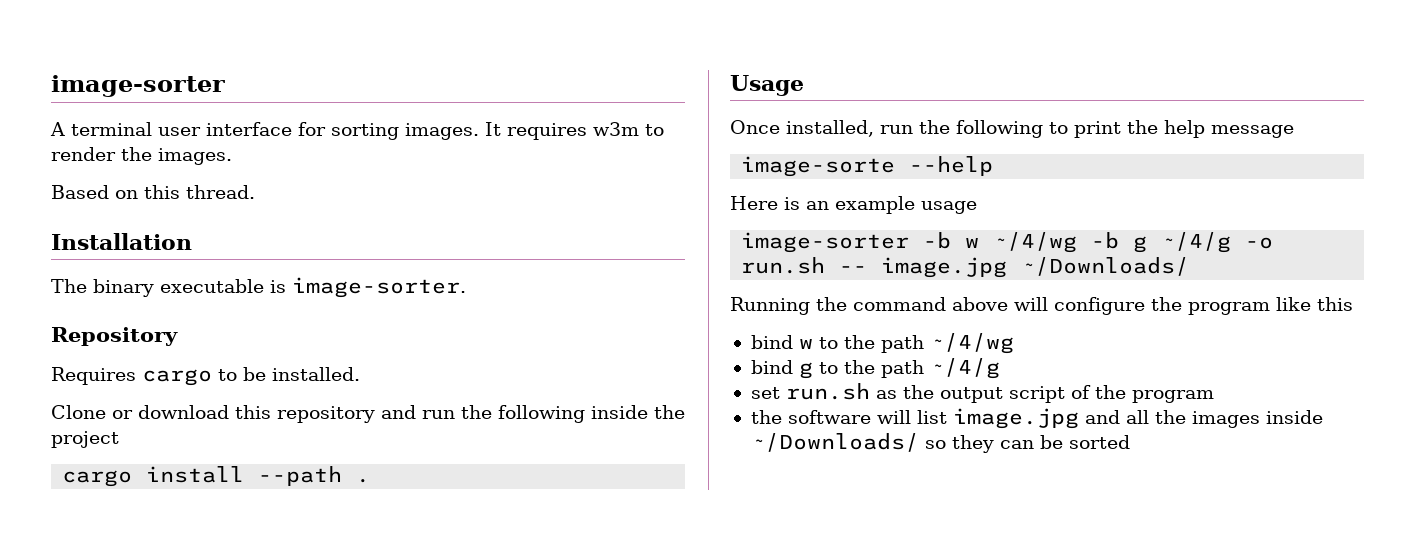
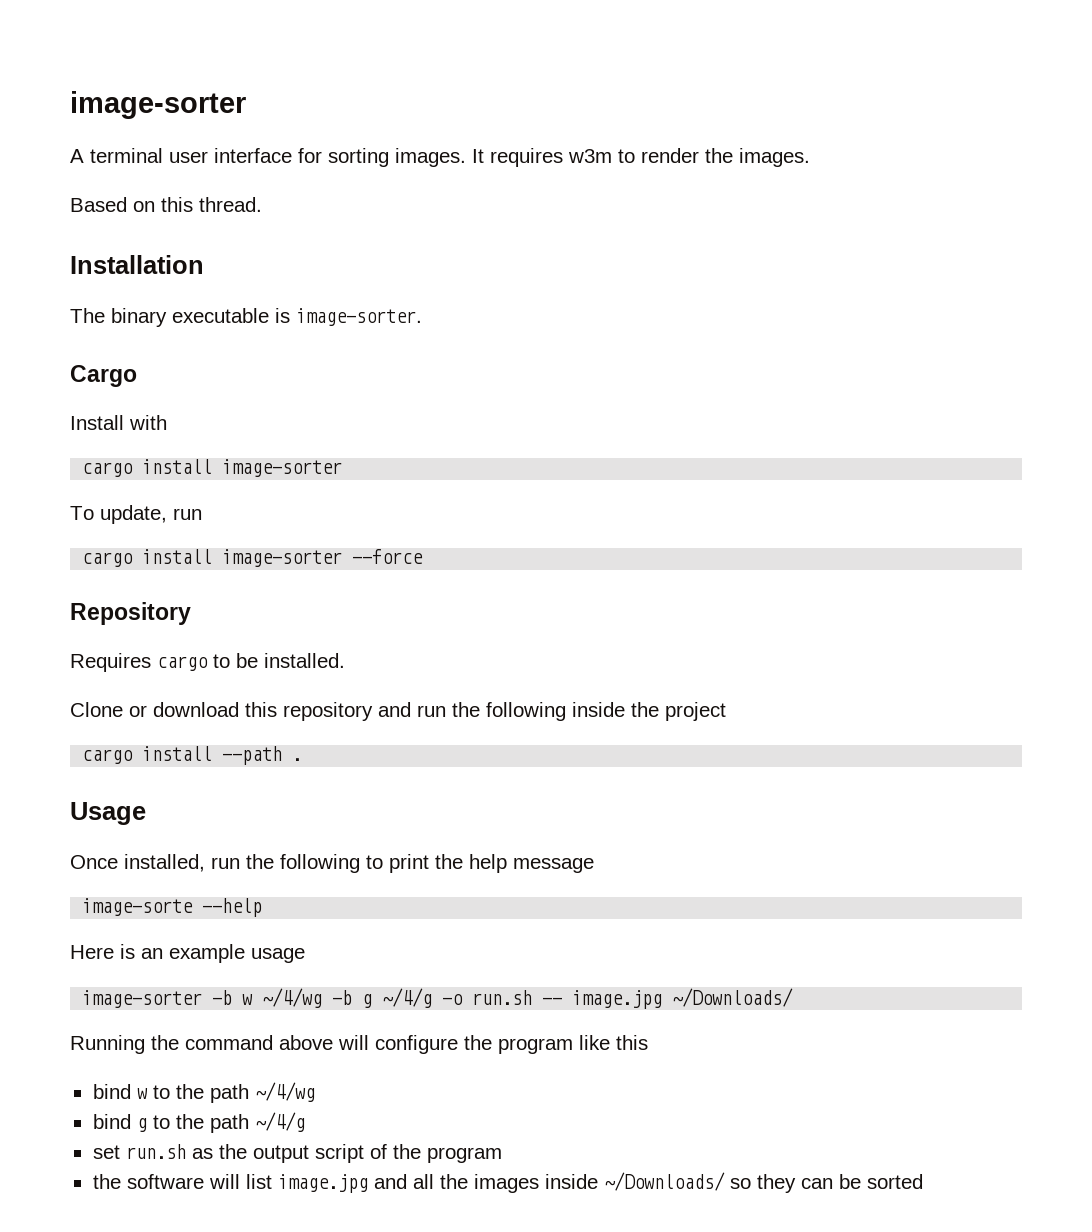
+ Cargo
+ Install with
+ cargo install image-sorter
+ To update, run
+ cargo install image-sorter --force

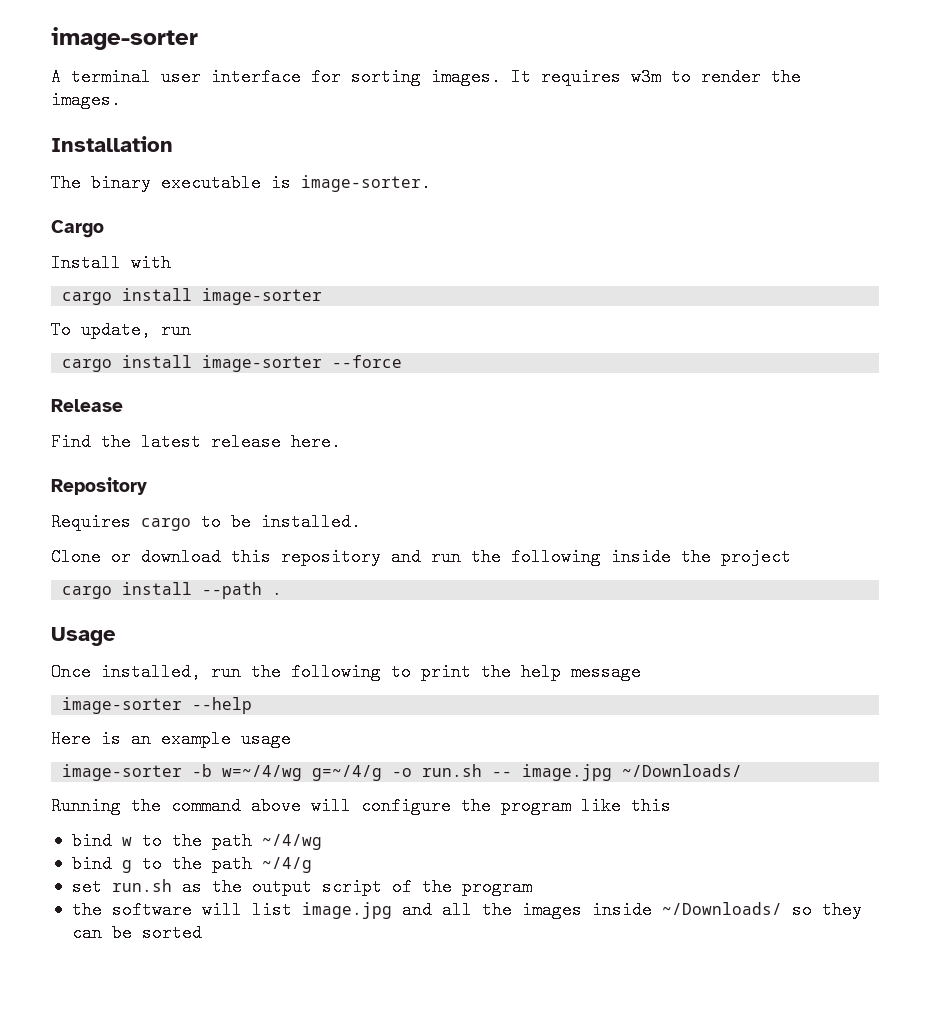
- Based on this thread.
+ Release
+ Find the latest release here.
- image-sorte --help
+ image-sorter --help
- image-sorter -b w ~/4/wg -b g ~/4/g -o run.sh -- image.jpg ~/Downloads/
+ image-sorter -b w=~/4/wg g=~/4/g -o run.sh -- image.jpg ~/Downloads/

